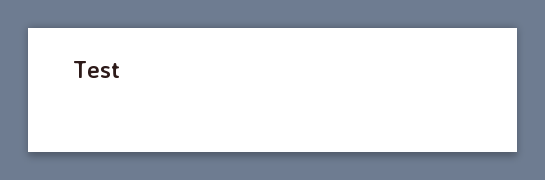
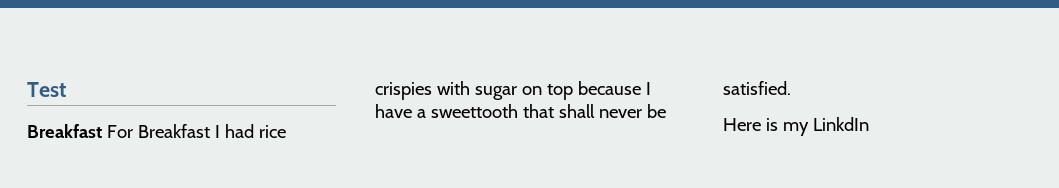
+ Breakfast For Breakfast I had rice crispies with sugar on top because I have a sweettooth that shall never be satisfied.
+ Here is my LinkdIn

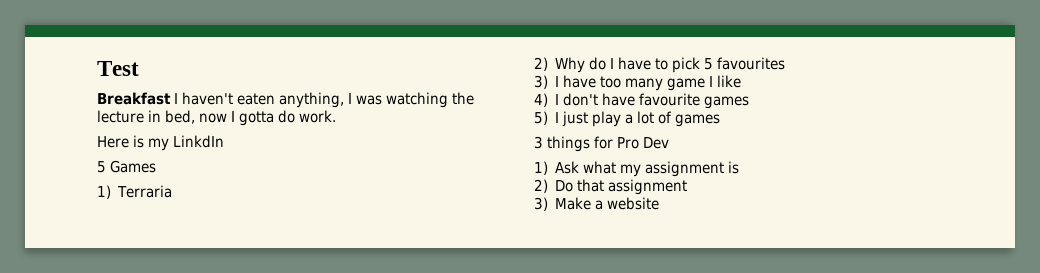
- Breakfast For Breakfast I had rice crispies with sugar on top because I have a sweettooth that shall never be satisfied.
+ Breakfast I haven't eaten anything, I was watching the lecture in bed, now I gotta do work.
  Here is my LinkdIn
+ 5 Games
+ 1) Terraria
+ 2) Why do I have to pick 5 favourites
+ 3) I have too many game I like
+ 4) I don't have favourite games
+ 5) I just play a lot of games
+ 3 things for Pro Dev
+ 1) Ask what my assignment is
+ 2) Do that assignment
+ 3) Make a website

